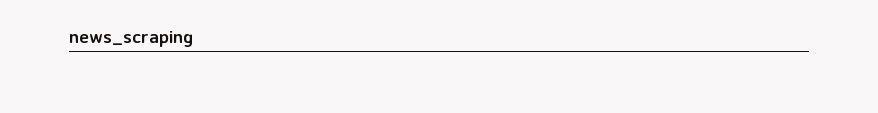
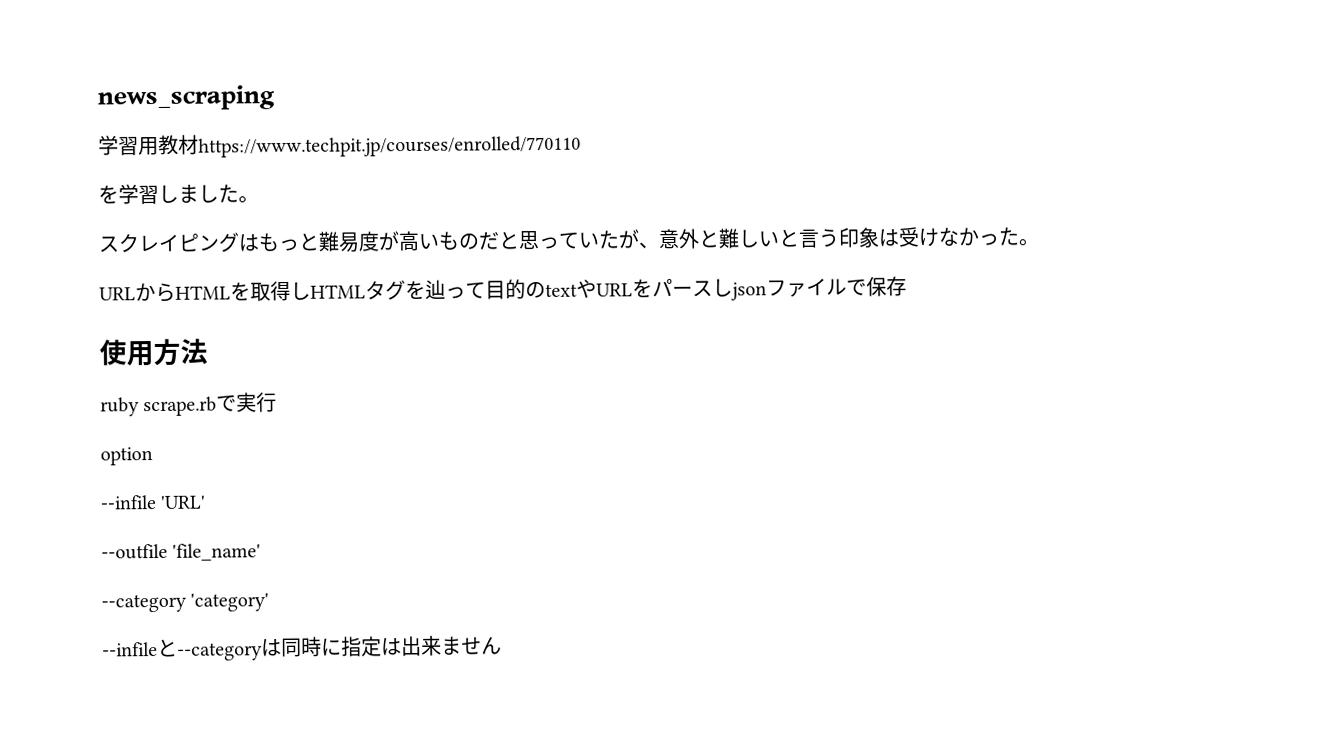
+ 学習用教材https://www.techpit.jp/courses/enrolled/770110
+ を学習しました。
+ スクレイピングはもっと難易度が高いものだと思っていたが、意外と難しいと言う印象は受けなかった。
+ URLからHTMLを取得しHTMLタグを辿って目的のtextやURLをパースしjsonファイルで保存
+ 使用方法
+ ruby scrape.rbで実行
+ option
+ --infile 'URL'
+ --outfile 'file_name'
+ --category 'category'
+ --infileと--categoryは同時に指定は出来ません

